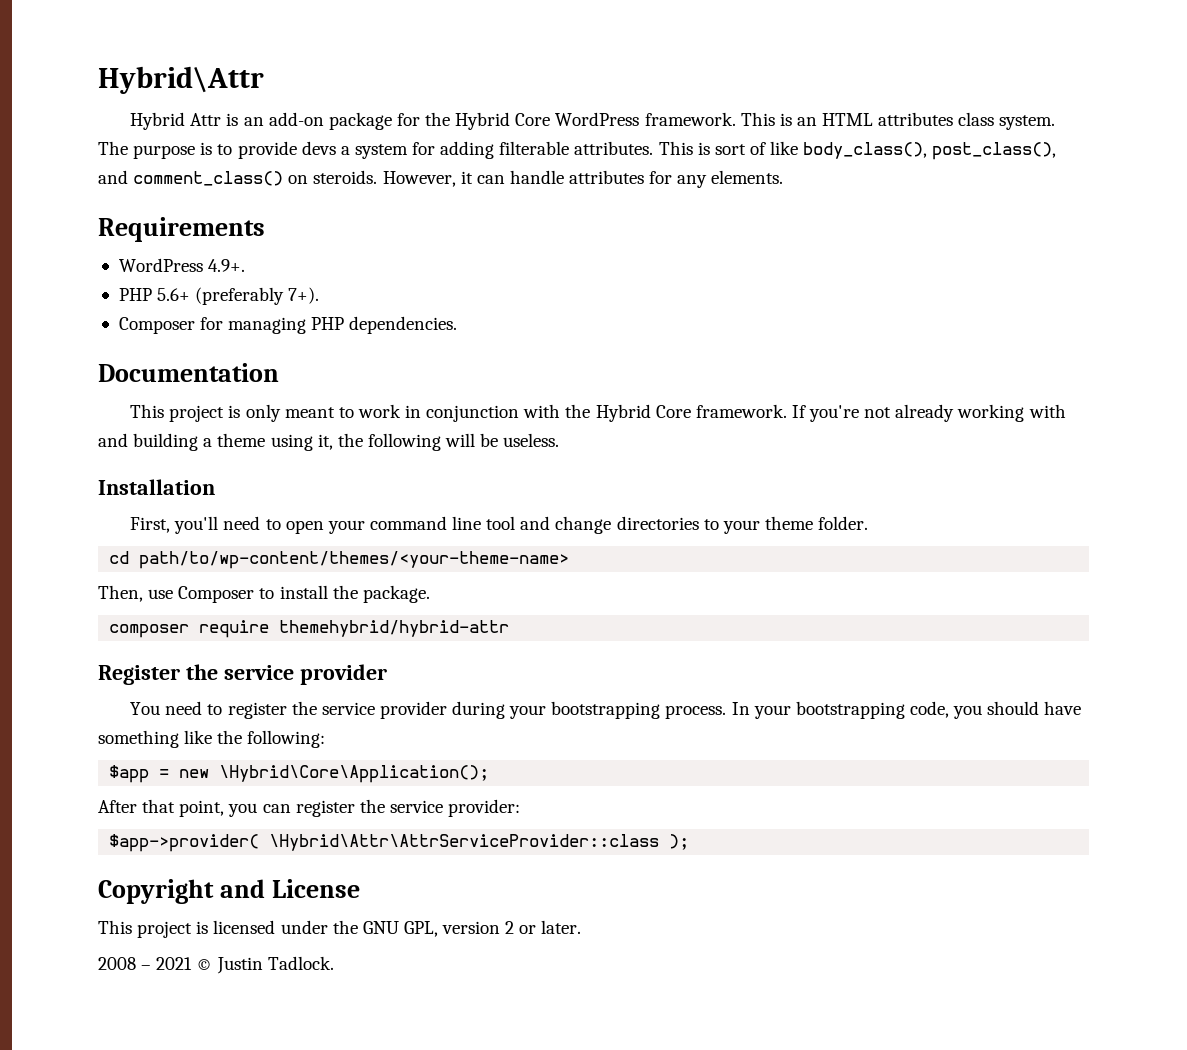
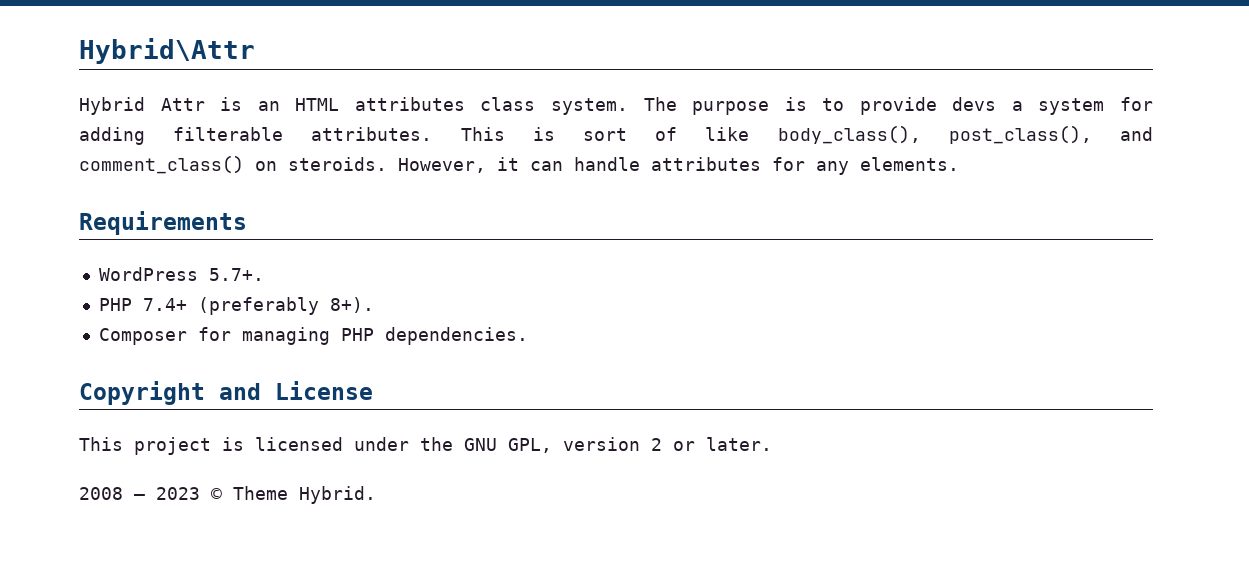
- Hybrid Attr is an add-on package for the Hybrid Core WordPress framework. This is an HTML attributes class system.
+ Hybrid Attr is an HTML attributes class system.
- WordPress 4.9+.
- PHP 5.6+ (preferably 7+).
+ WordPress 5.7+.
+ PHP 7.4+ (preferably 8+).
- Documentation
- This project is only meant to work in conjunction with the Hybrid Core framework. If you're not already working with and building a theme using it, the following will be useless.
- Installation
- First, you'll need to open your command line tool and change directories to your theme folder.
- cd path/to/wp-content/themes/<your-theme-name>
- Then, use Composer to install the package.
- composer require themehybrid/hybrid-attr
- Register the service provider
- You need to register the service provider during your bootstrapping process. In your bootstrapping code, you should have something like the following:
- $app = new \Hybrid\Core\Application();
- After that point, you can register the service provider:
- $app->provider( \Hybrid\Attr\AttrServiceProvider::class );
- 2008 – 2021 © Justin Tadlock.
+ 2008 – 2023 © Theme Hybrid.

